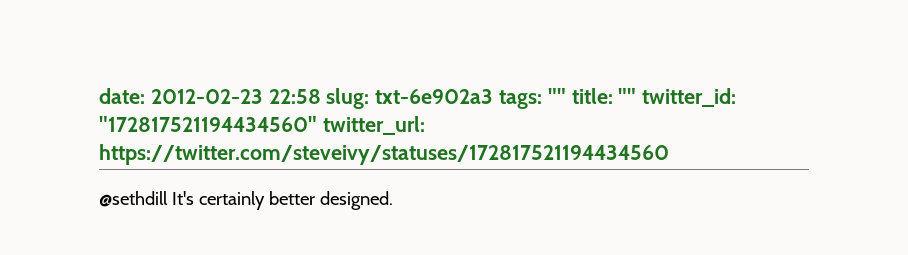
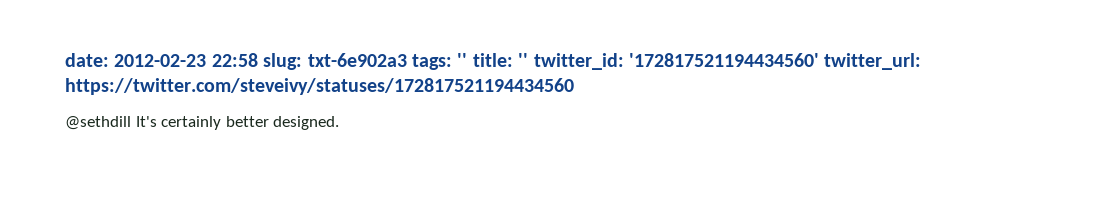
- date: 2012-02-23 22:58 slug: txt-6e902a3 tags: "" title: "" twitter_id: "172817521194434560" twitter_url: https://twitter.com/steveivy/statuses/172817521194434560
+ date: 2012-02-23 22:58 slug: txt-6e902a3 tags: '' title: '' twitter_id: '172817521194434560' twitter_url: https://twitter.com/steveivy/statuses/172817521194434560

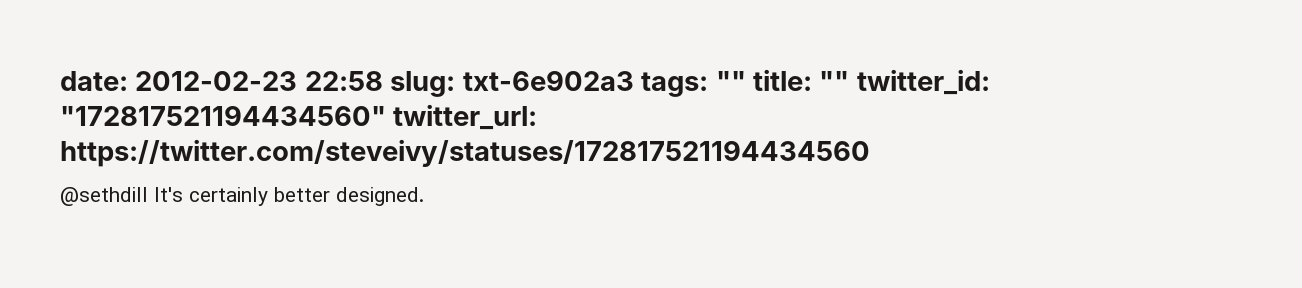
- date: 2012-02-23 22:58 slug: txt-6e902a3 tags: '' title: '' twitter_id: '172817521194434560' twitter_url: https://twitter.com/steveivy/statuses/172817521194434560
+ date: 2012-02-23 22:58 slug: txt-6e902a3 tags: "" title: "" twitter_id: "172817521194434560" twitter_url: https://twitter.com/steveivy/statuses/172817521194434560

